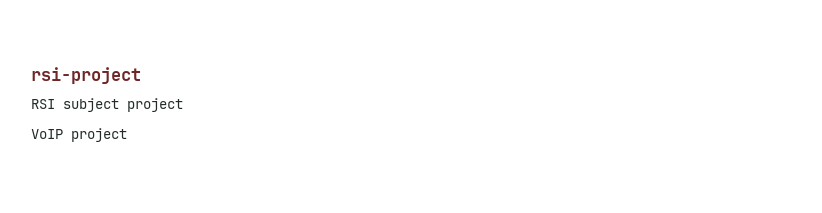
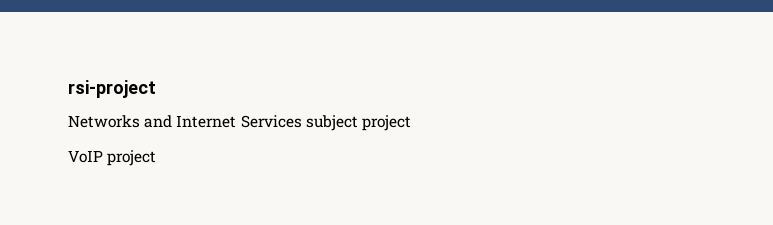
- RSI subject project
+ Networks and Internet Services subject project

